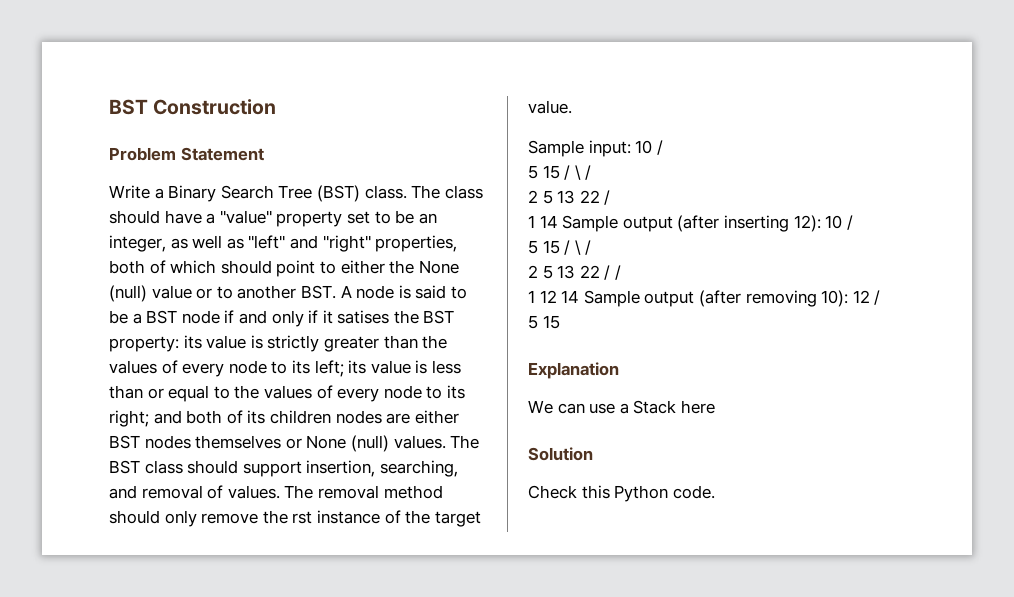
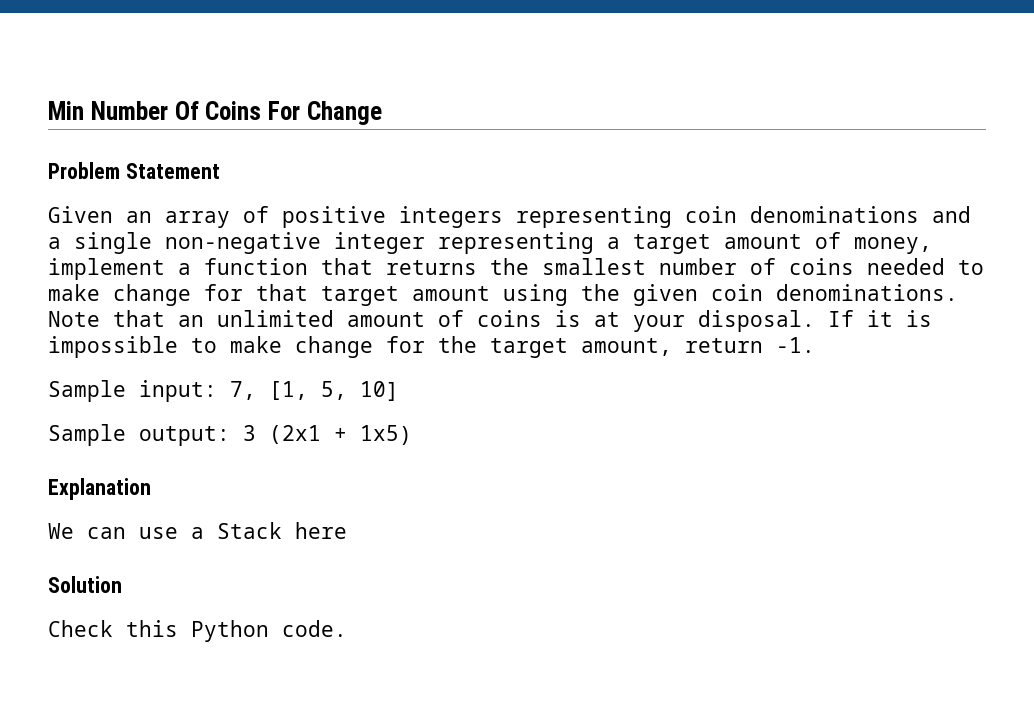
- BST Construction
+ Min Number Of Coins For Change
  Problem Statement
- Write a Binary Search Tree (BST) class. The class should have a "value" property set to be an integer, as well as "left" and "right" properties, both of which should point to either the None (null) value or to another BST. A node is said to be a BST node if and only if it satises the BST property: its value is strictly greater than the values of every node to its left; its value is less than or equal to the values of every node to its right; and both of its children nodes are either BST nodes themselves or None (null) values. The BST class should support insertion, searching, and removal of values. The removal method should only remove the rst instance of the target value.
- Sample input: 10 /
- 5 15 / \ /
- 2 5 13 22 /
- 1 14 Sample output (after inserting 12): 10 /
- 5 15 / \ /
- 2 5 13 22 / /
- 1 12 14 Sample output (after removing 10): 12 /
- 5 15
+ Given an array of positive integers representing coin denominations and a single non-negative integer representing a target amount of money, implement a function that returns the smallest number of coins needed to make change for that target amount using the given coin denominations. Note that an unlimited amount of coins is at your disposal. If it is impossible to make change for the target amount, return -1.
+ Sample input: 7, [1, 5, 10]
+ Sample output: 3 (2x1 + 1x5)

